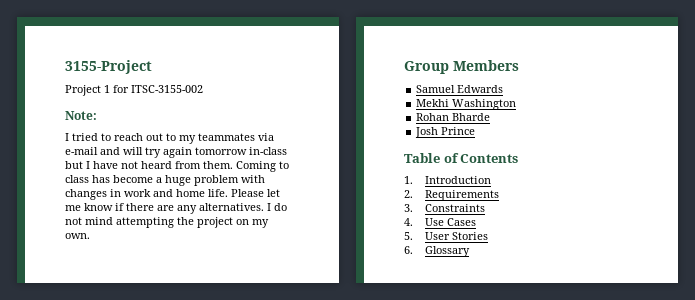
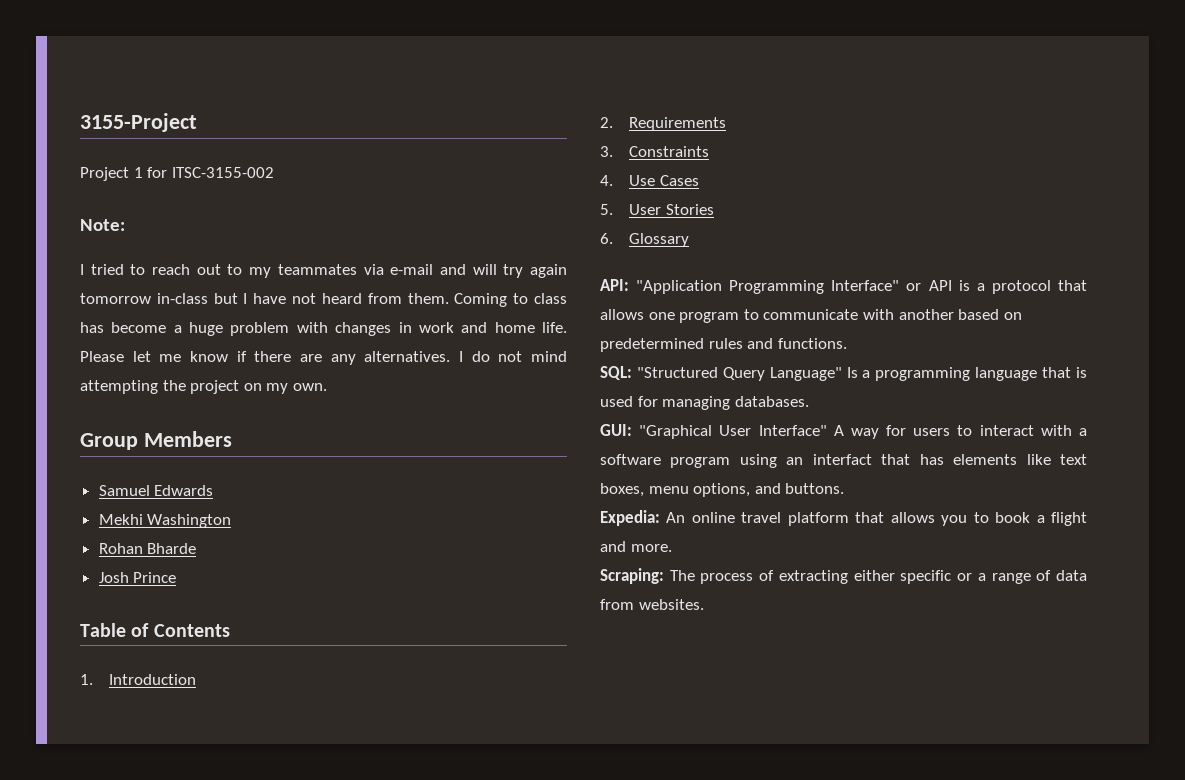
+ API: "Application Programming Interface" or API is a protocol that allows one program to communicate with another based on predetermined rules and functions.
+ SQL: "Structured Query Language" Is a programming language that is used for managing databases.
+ GUI: "Graphical User Interface" A way for users to interact with a software program using an interfact that has elements like text boxes, menu options, and buttons.
+ Expedia: An online travel platform that allows you to book a flight and more.
+ Scraping: The process of extracting either specific or a range of data from websites.

